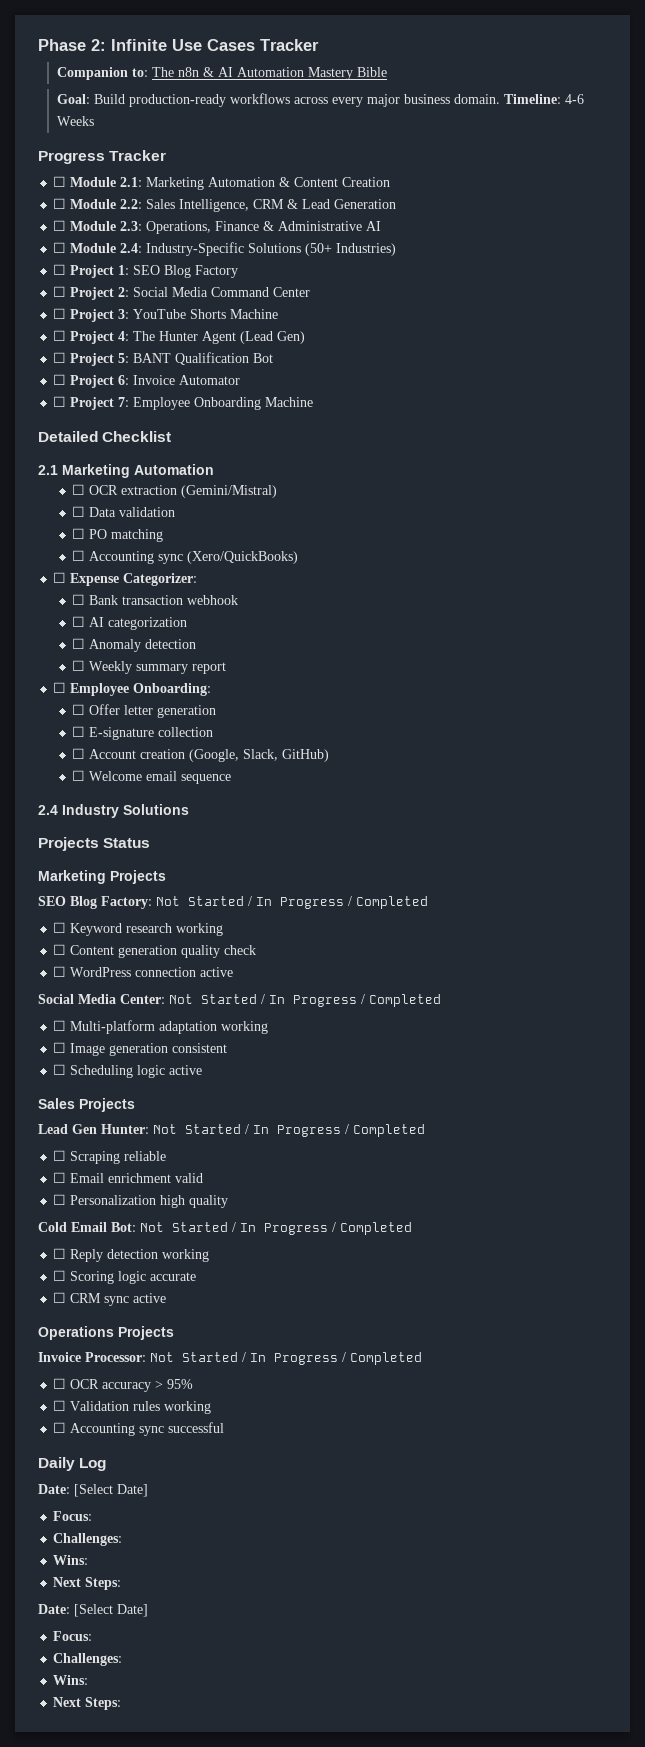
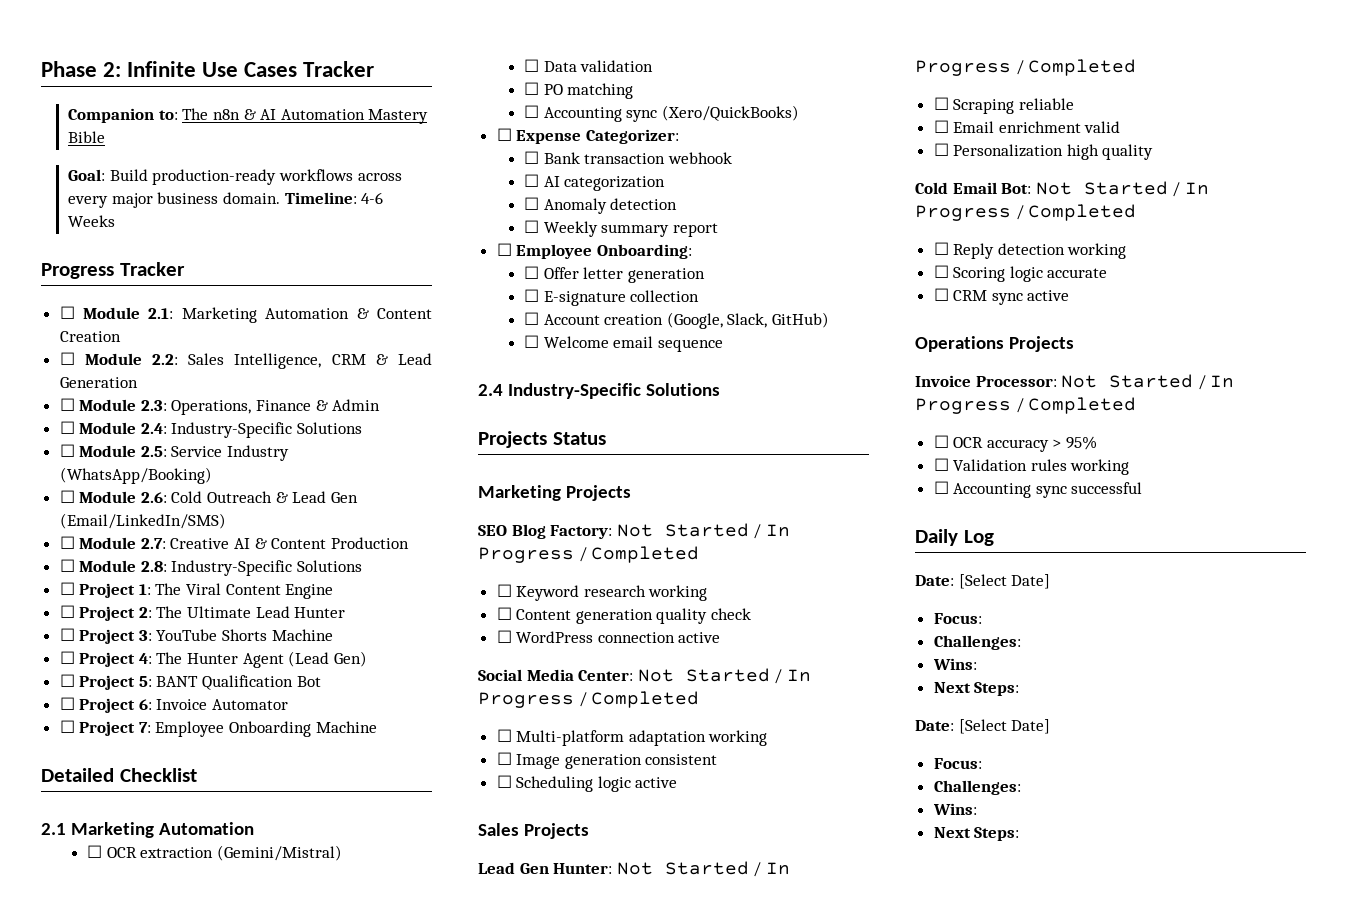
- ☐ Module 2.3: Operations, Finance & Administrative AI
+ ☐ Module 2.3: Operations, Finance & Admin
- ☐ Module 2.4: Industry-Specific Solutions (50+ Industries)
+ ☐ Module 2.4: Industry-Specific Solutions
+ ☐ Module 2.5: Service Industry (WhatsApp/Booking)
+ ☐ Module 2.6: Cold Outreach & Lead Gen (Email/LinkedIn/SMS)
+ ☐ Module 2.7: Creative AI & Content Production
+ ☐ Module 2.8: Industry-Specific Solutions
- ☐ Project 1: SEO Blog Factory
+ ☐ Project 1: The Viral Content Engine
- ☐ Project 2: Social Media Command Center
+ ☐ Project 2: The Ultimate Lead Hunter
- 2.4 Industry Solutions
+ 2.4 Industry-Specific Solutions

